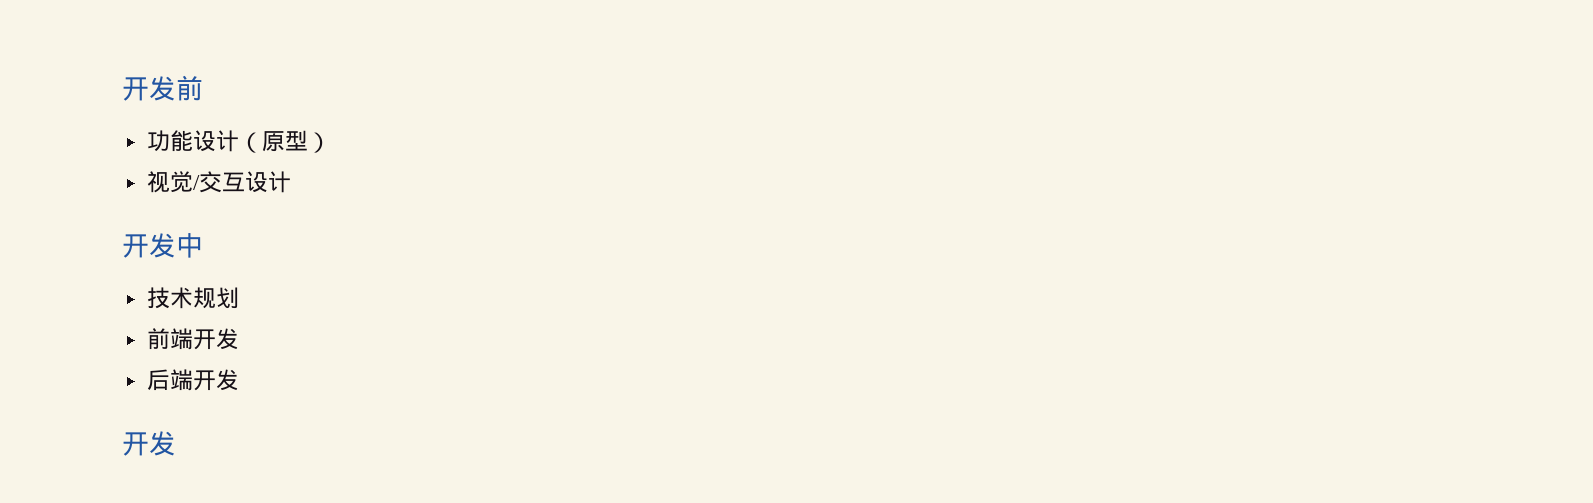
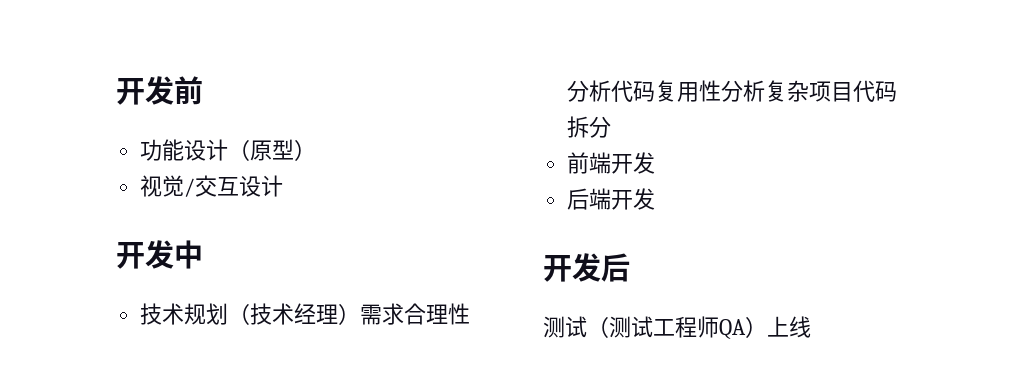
- 技术规划
+ 技术规划（技术经理）需求合理性分析代码复用性分析复杂项目代码拆分
  后端开发
- 开发
+ 开发后
+ 测试（测试工程师QA）上线

